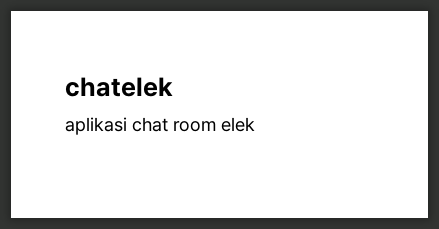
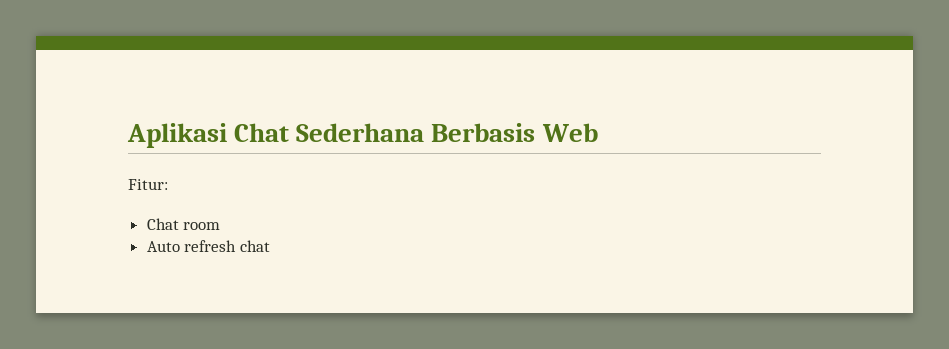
- chatelek
- aplikasi chat room elek
+ Aplikasi Chat Sederhana Berbasis Web
+ Fitur:
+ Chat room
+ Auto refresh chat

